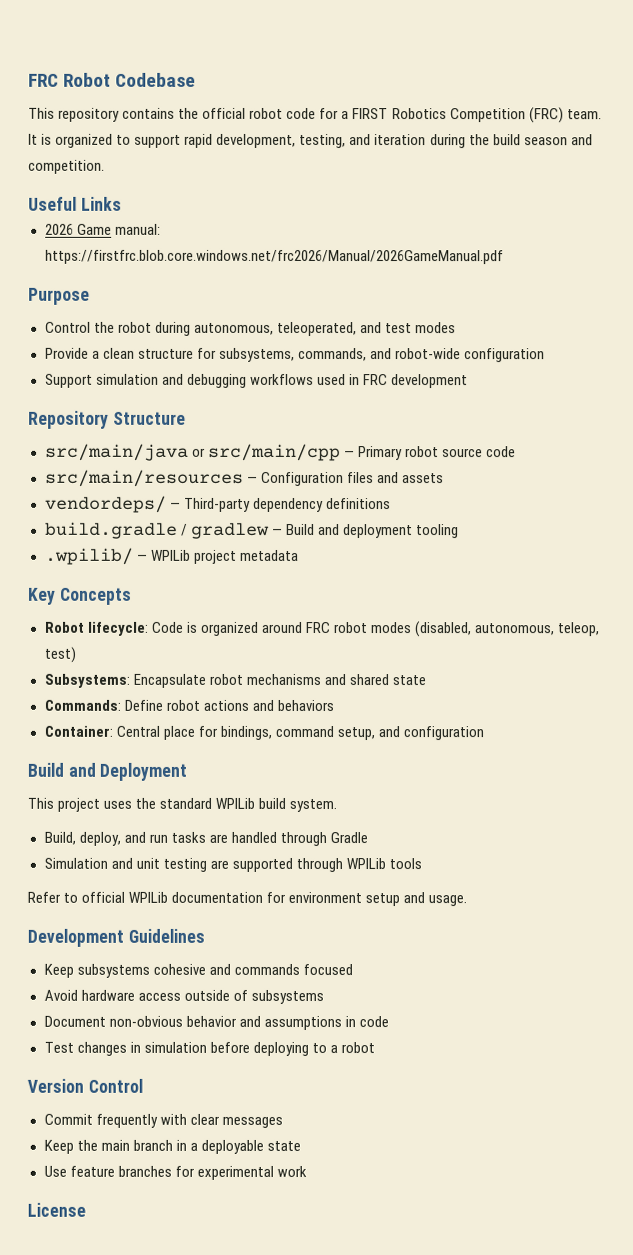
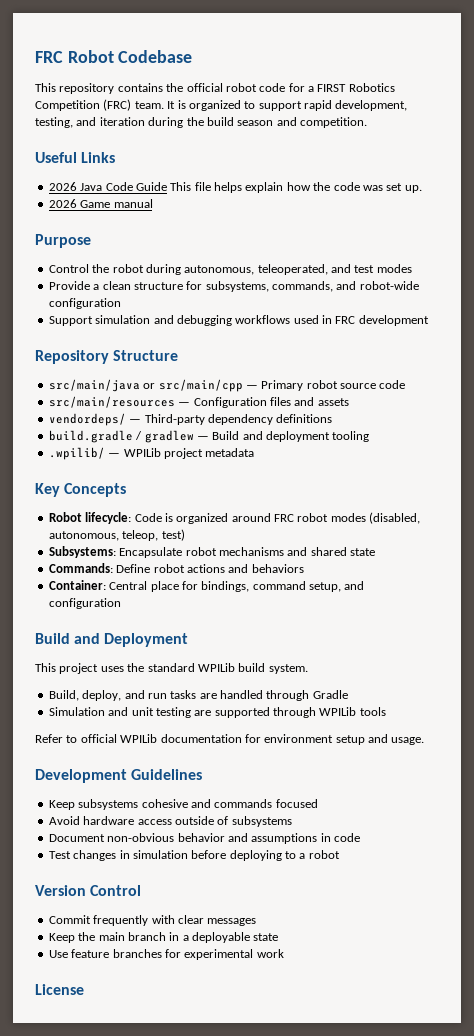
+ 2026 Java Code Guide This file helps explain how the code was set up.
- 2026 Game manual: https://firstfrc.blob.core.windows.net/frc2026/Manual/2026GameManual.pdf
+ 2026 Game manual

